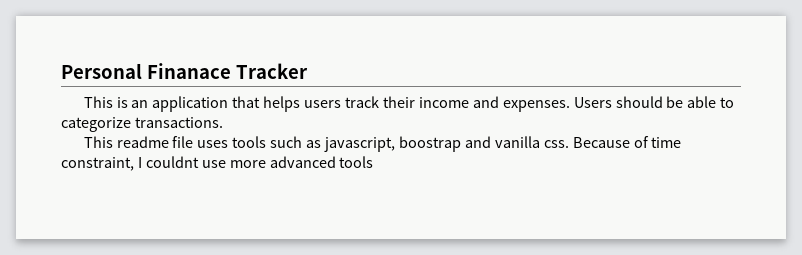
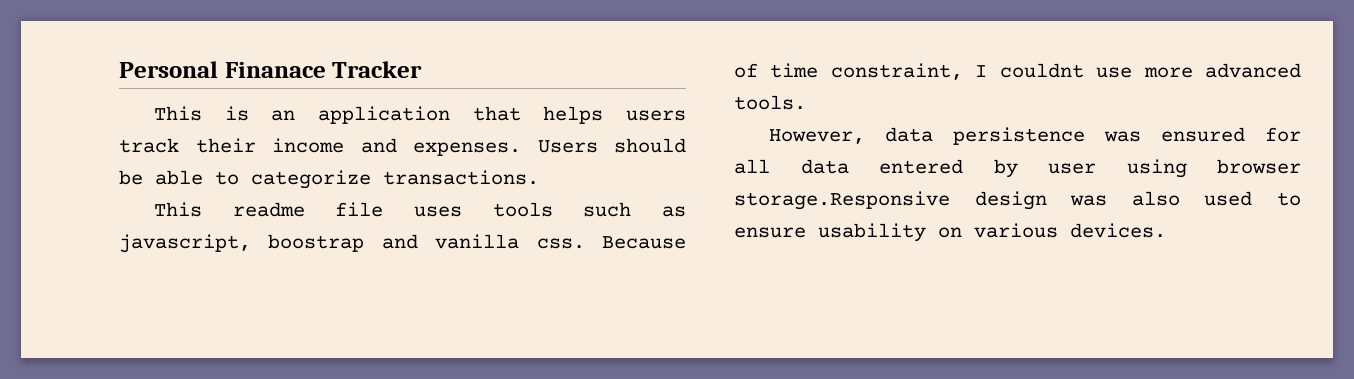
- Because of time constraint, I couldnt use more advanced tools
+ Because of time constraint, I couldnt use more advanced tools.
+ However, data persistence was ensured for all data entered by user using browser storage.Responsive design was also used to ensure usability on various devices.

